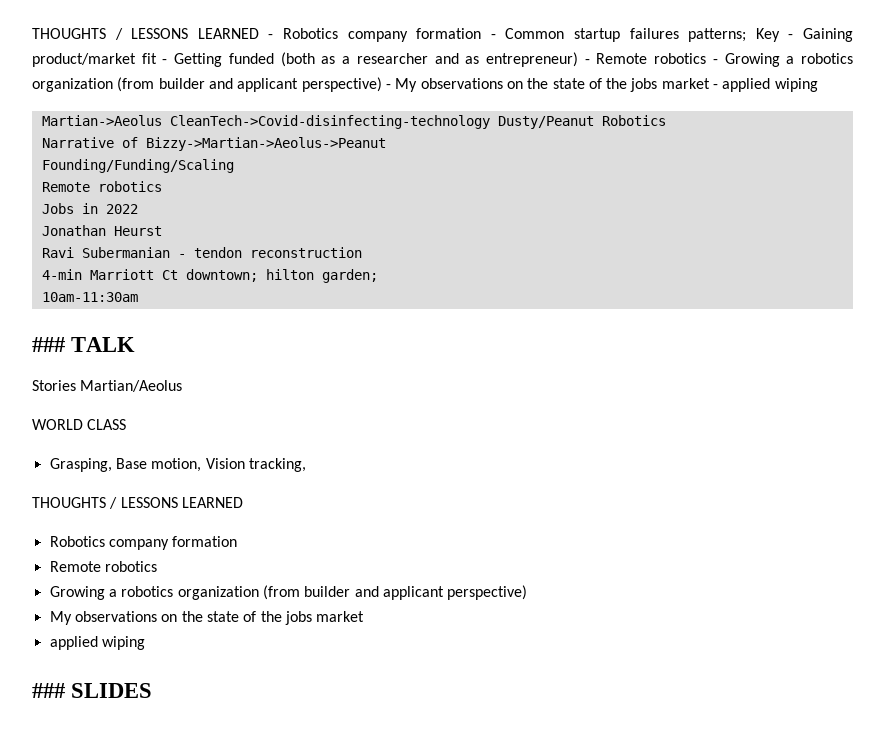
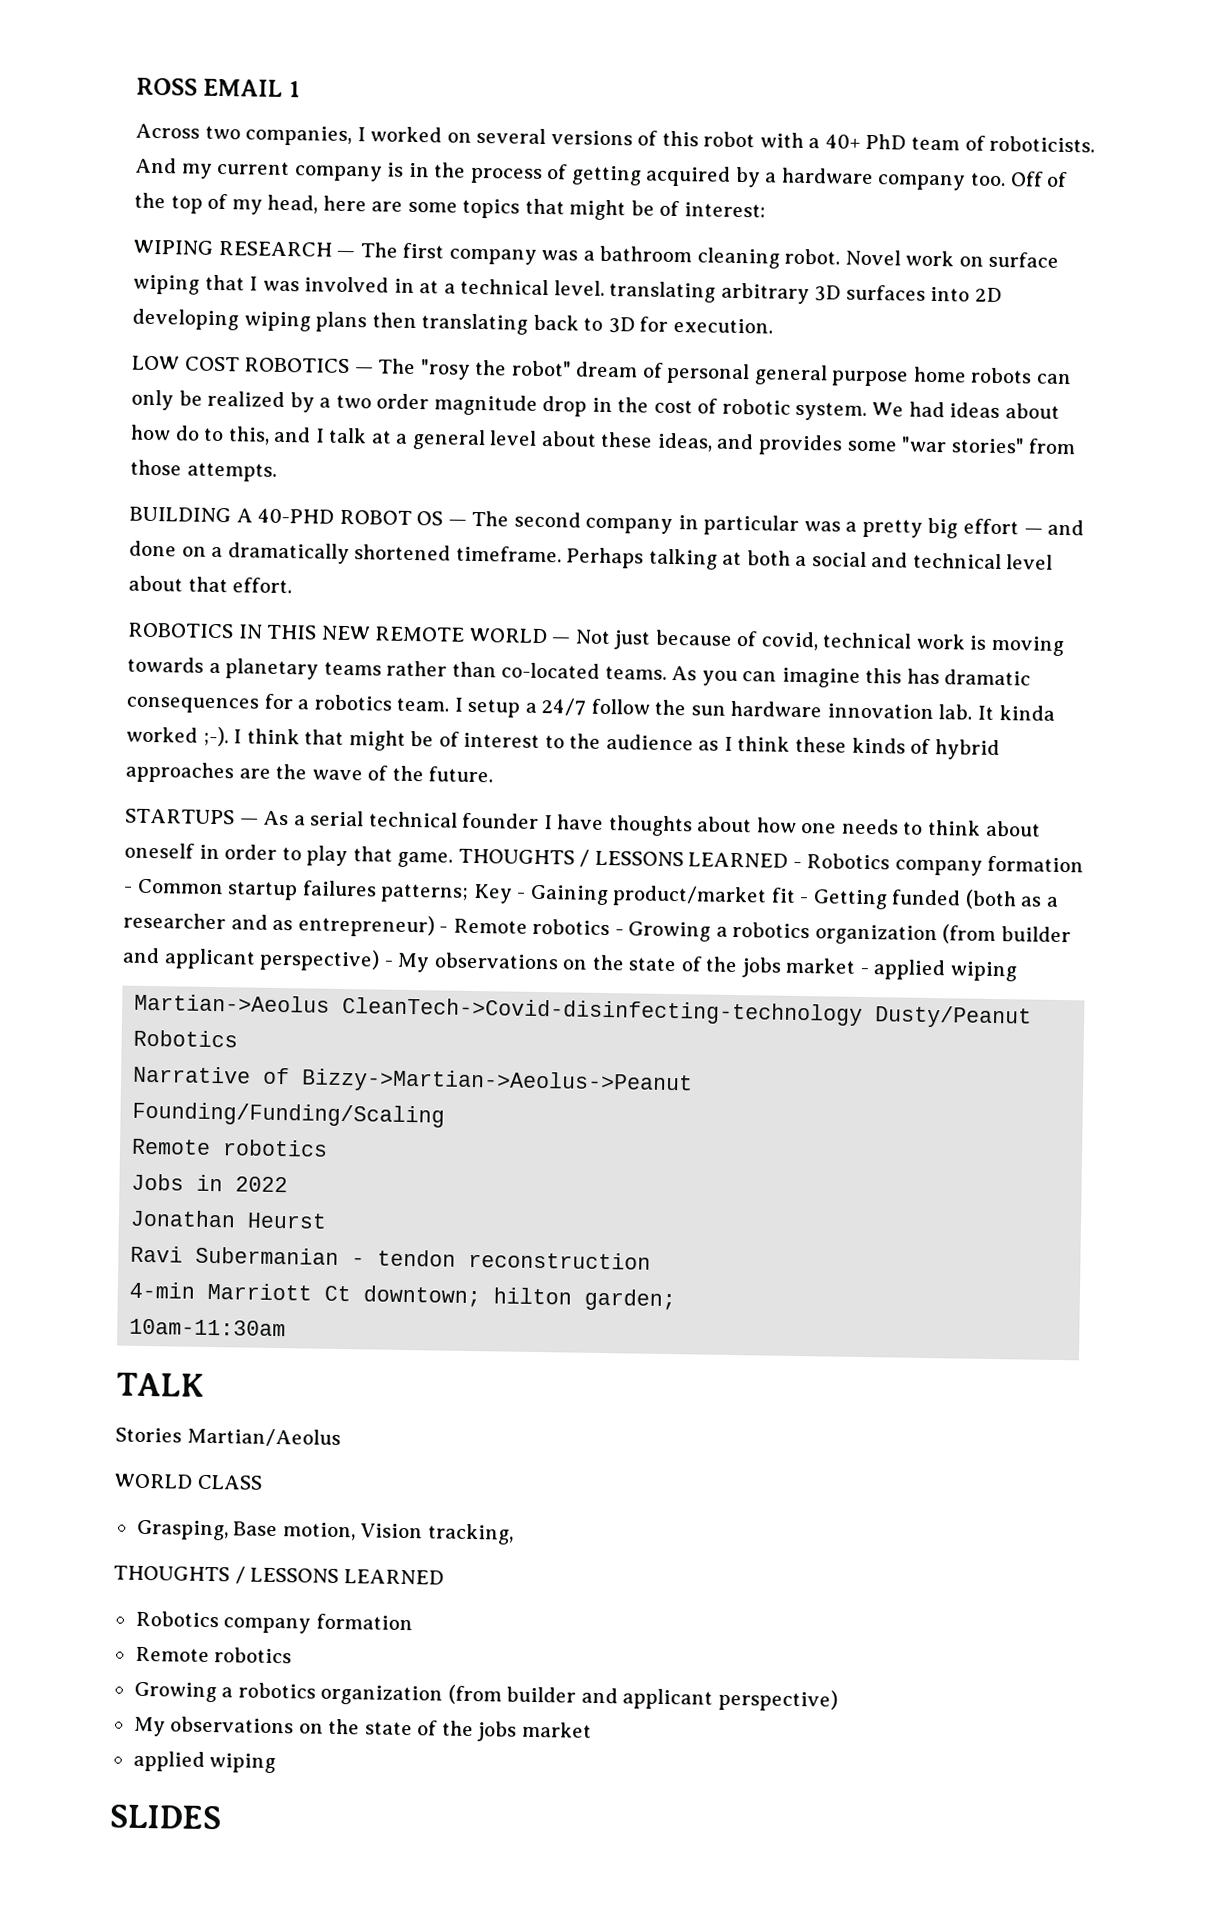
+ ROSS EMAIL 1
+ Across two companies, I worked on several versions of this robot with a 40+ PhD team of roboticists. And my current company is in the process of getting acquired by a hardware company too. Off of the top of my head, here are some topics that might be of interest:
+ WIPING RESEARCH — The first company was a bathroom cleaning robot. Novel work on surface wiping that I was involved in at a technical level. translating arbitrary 3D surfaces into 2D developing wiping plans then translating back to 3D for execution.
+ LOW COST ROBOTICS — The "rosy the robot" dream of personal general purpose home robots can only be realized by a two order magnitude drop in the cost of robotic system. We had ideas about how do to this, and I talk at a general level about these ideas, and provides some "war stories" from those attempts.
+ BUILDING A 40-PHD ROBOT OS — The second company in particular was a pretty big effort — and done on a dramatically shortened timeframe. Perhaps talking at both a social and technical level about that effort.
+ ROBOTICS IN THIS NEW REMOTE WORLD — Not just because of covid, technical work is moving towards a planetary teams rather than co-located teams. As you can imagine this has dramatic consequences for a robotics team. I setup a 24/7 follow the sun hardware innovation lab. It kinda worked ;-). I think that might be of interest to the audience as I think these kinds of hybrid approaches are the wave of the future.
+ STARTUPS — As a serial technical founder I have thoughts about how one needs to think about oneself in order to play that game.
- ### TALK
+ TALK
- ### SLIDES
+ SLIDES

